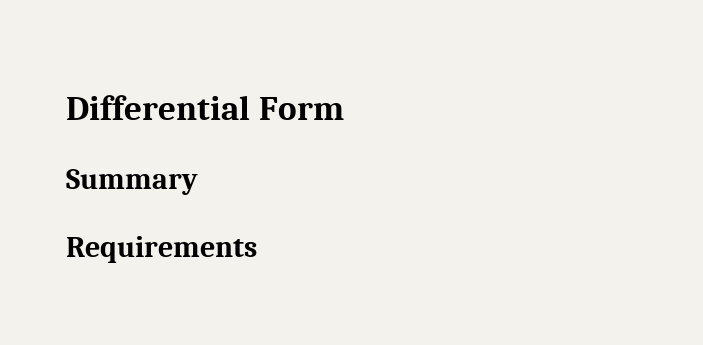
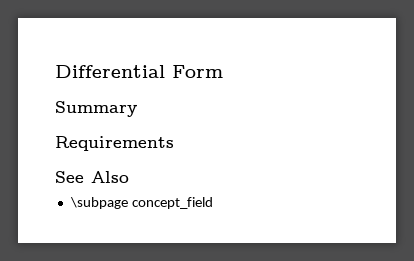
+ See Also
+ \subpage concept_field

